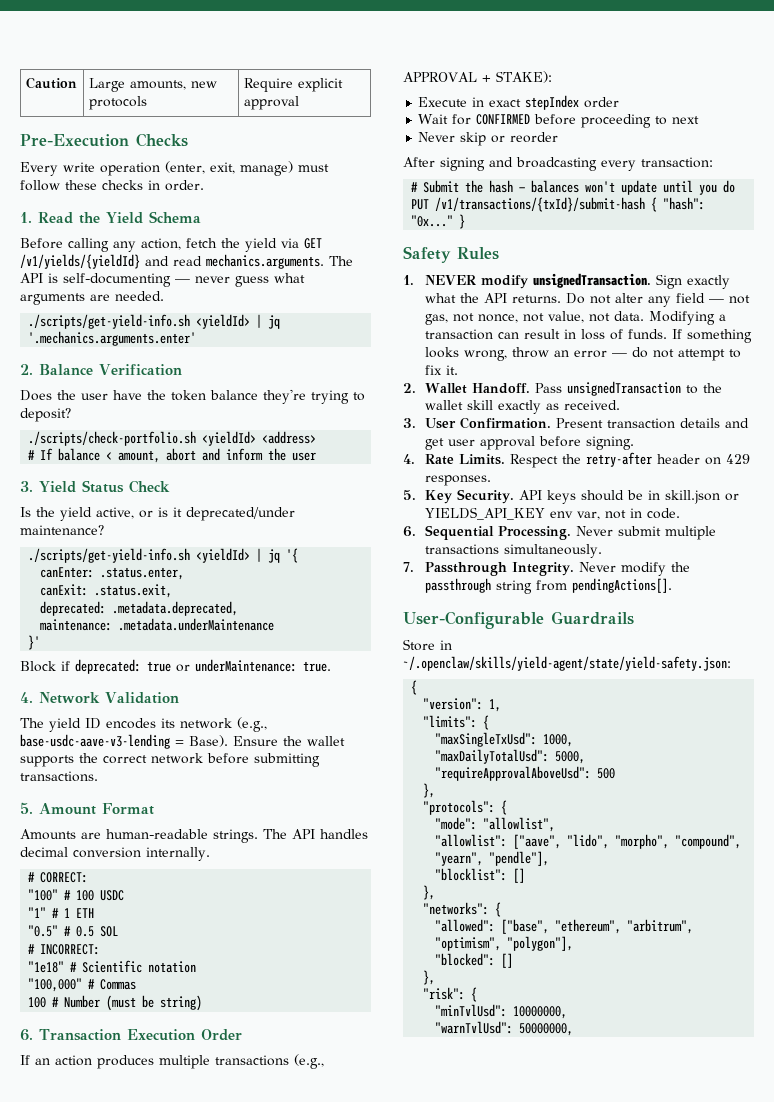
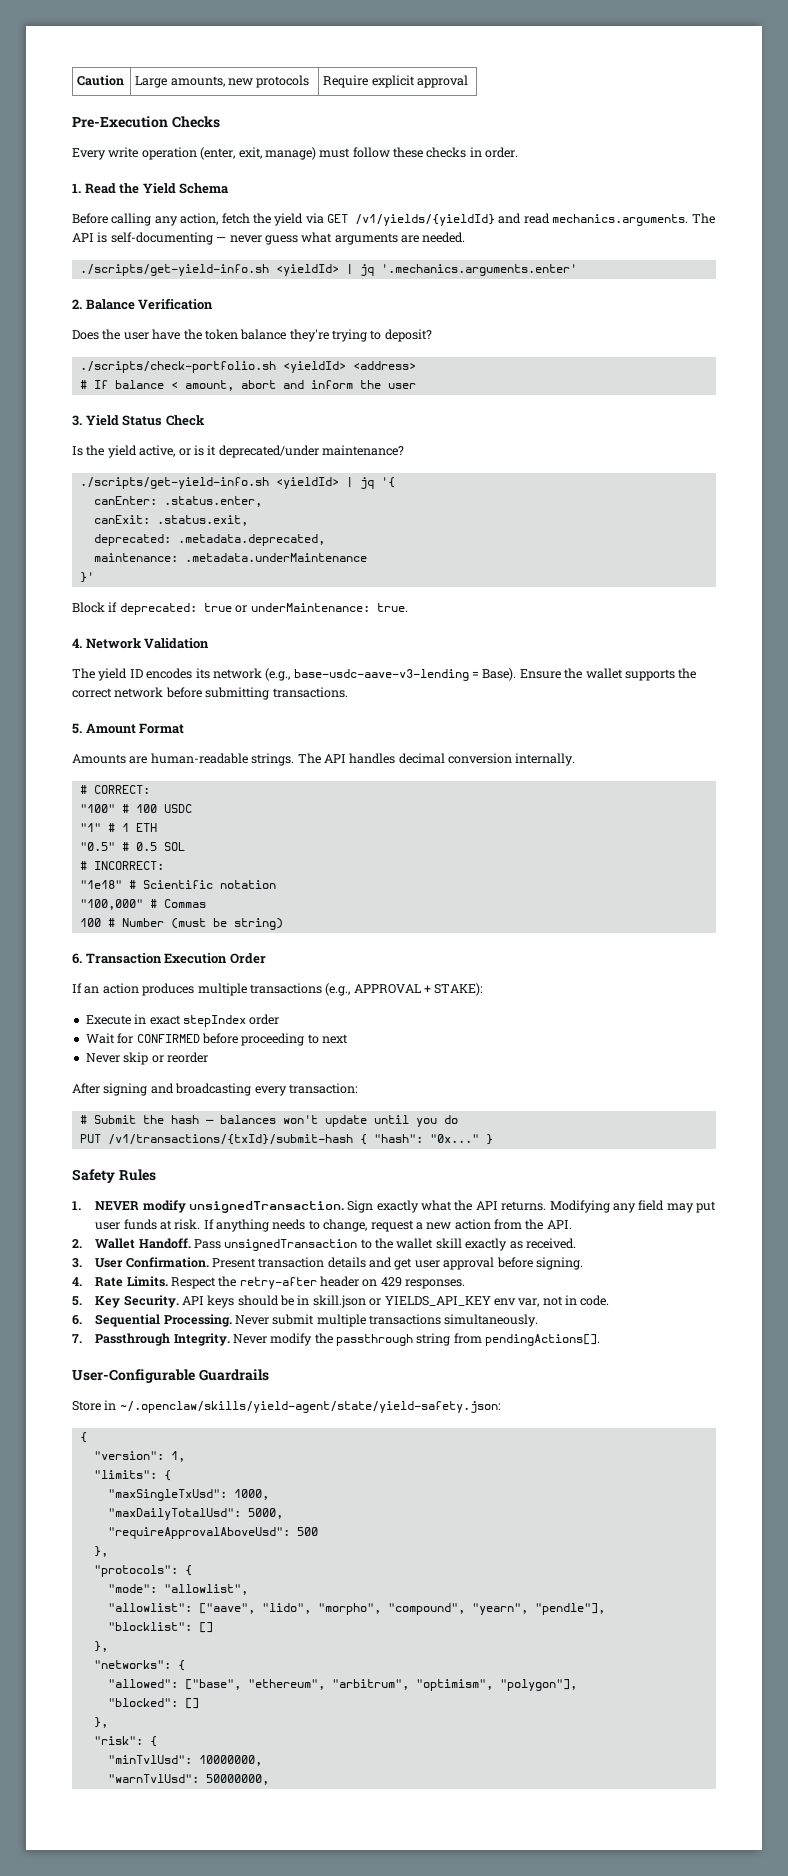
- Do not alter any field — not gas, not nonce, not value, not data. Modifying a transaction can result in loss of funds. If something looks wrong, throw an error — do not attempt to fix it.
+ Modifying any field may put user funds at risk. If anything needs to change, request a new action from the API.

